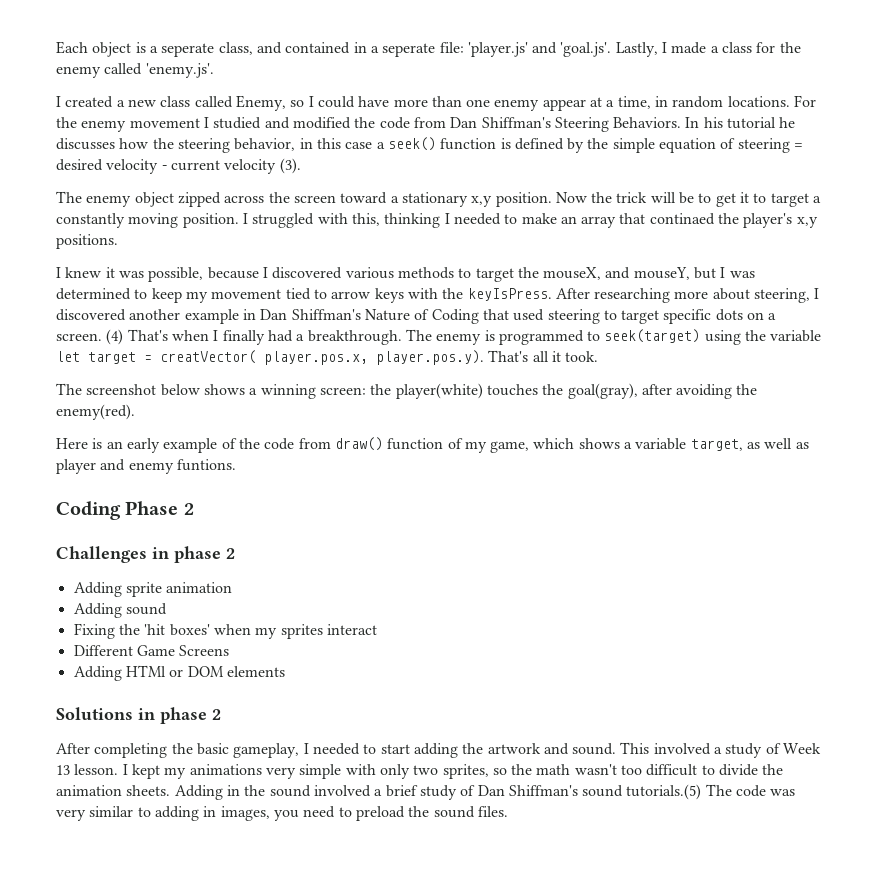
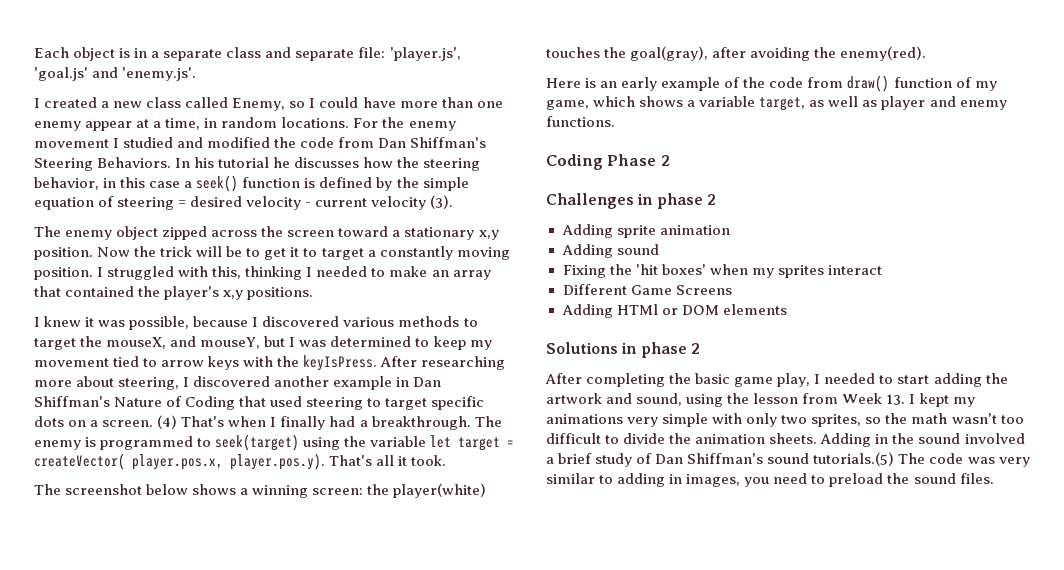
- Each object is a seperate class, and contained in a seperate file: 'player.js' and 'goal.js'. Lastly, I made a class for the enemy called 'enemy.js'.
+ Each object is in a separate class and separate file: 'player.js', 'goal.js' and 'enemy.js'.
- I struggled with this, thinking I needed to make an array that continaed the player's x,y positions.
+ I struggled with this, thinking I needed to make an array that contained the player's x,y positions.
- The enemy is programmed to seek(target) using the variable let target = creatVector( player.pos.x, player.pos.y). That's all it took.
+ The enemy is programmed to seek(target) using the variable let target = createVector( player.pos.x, player.pos.y). That's all it took.
- Here is an early example of the code from draw() function of my game, which shows a variable target, as well as player and enemy funtions.
+ Here is an early example of the code from draw() function of my game, which shows a variable target, as well as player and enemy functions.
- After completing the basic gameplay, I needed to start adding the artwork and sound. This involved a study of Week 13 lesson. I kept my animations very simple with only two sprites, so the math wasn't too difficult to divide the animation sheets.
+ After completing the basic game play, I needed to start adding the artwork and sound, using the lesson from Week 13. I kept my animations very simple with only two sprites, so the math wasn't too difficult to divide the animation sheets.

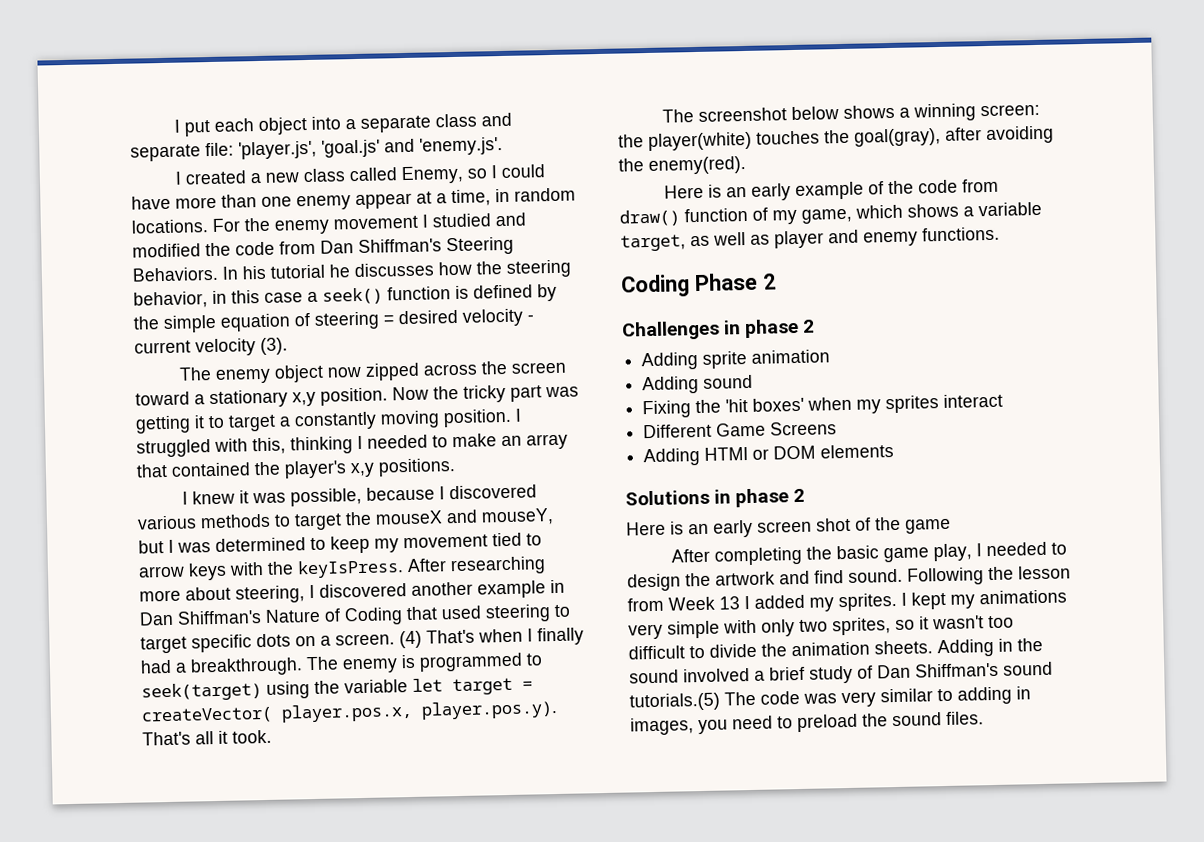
- Each object is in a separate class and separate file: 'player.js', 'goal.js' and 'enemy.js'.
+ I put each object into a separate class and separate file: 'player.js', 'goal.js' and 'enemy.js'.
- The enemy object zipped across the screen toward a stationary x,y position.
+ The enemy object now zipped across the screen toward a stationary x,y position.
- Now the trick will be to get it to target a constantly moving position.
+ Now the tricky part was getting it to target a constantly moving position.
- I knew it was possible, because I discovered various methods to target the mouseX, and mouseY, but I was determined to keep my movement tied to arrow keys with the keyIsPress.
+ I knew it was possible, because I discovered various methods to target the mouseX and mouseY, but I was determined to keep my movement tied to arrow keys with the keyIsPress.
+ Here is an early screen shot of the game
- After completing the basic game play, I needed to start adding the artwork and sound, using the lesson from Week 13. I kept my animations very simple with only two sprites, so the math wasn't too difficult to divide the animation sheets.
+ After completing the basic game play, I needed to design the artwork and find sound. Following the lesson from Week 13 I added my sprites. I kept my animations very simple with only two sprites, so it wasn't too difficult to divide the animation sheets.

